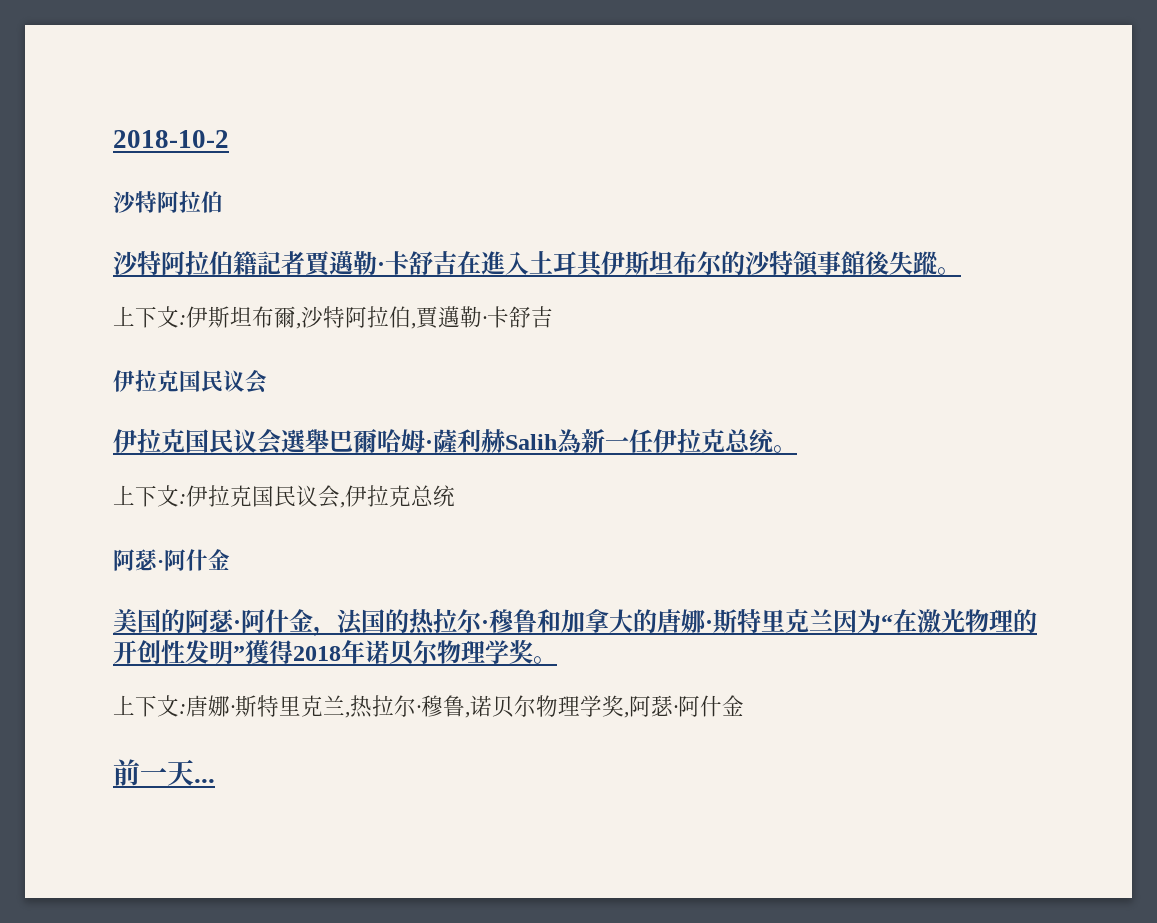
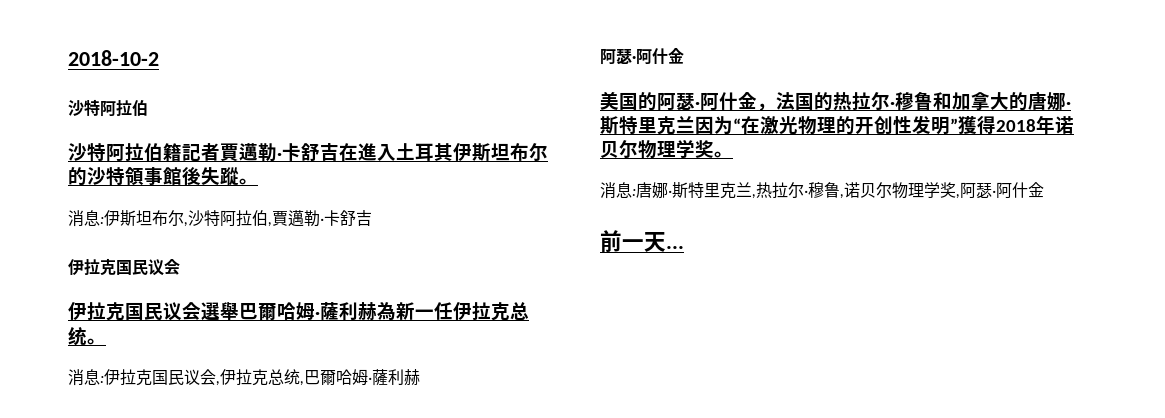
- 上下文:伊斯坦布爾,沙特阿拉伯,賈邁勒·卡舒吉
+ 消息:伊斯坦布尔,沙特阿拉伯,賈邁勒·卡舒吉
- 伊拉克国民议会選舉巴爾哈姆·薩利赫Salih為新一任伊拉克总统。
+ 伊拉克国民议会選舉巴爾哈姆·薩利赫為新一任伊拉克总统。
- 上下文:伊拉克国民议会,伊拉克总统
+ 消息:伊拉克国民议会,伊拉克总统,巴爾哈姆·薩利赫
- 上下文:唐娜·斯特里克兰,热拉尔·穆鲁,诺贝尔物理学奖,阿瑟·阿什金
+ 消息:唐娜·斯特里克兰,热拉尔·穆鲁,诺贝尔物理学奖,阿瑟·阿什金

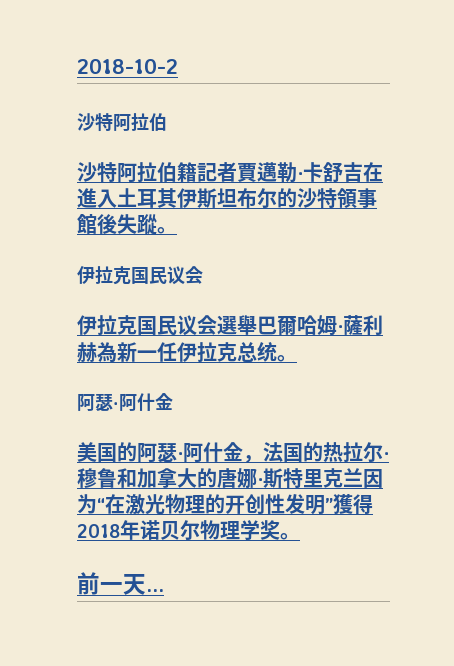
- 消息:伊斯坦布尔,沙特阿拉伯,賈邁勒·卡舒吉
- 消息:伊拉克国民议会,伊拉克总统,巴爾哈姆·薩利赫
- 消息:唐娜·斯特里克兰,热拉尔·穆鲁,诺贝尔物理学奖,阿瑟·阿什金

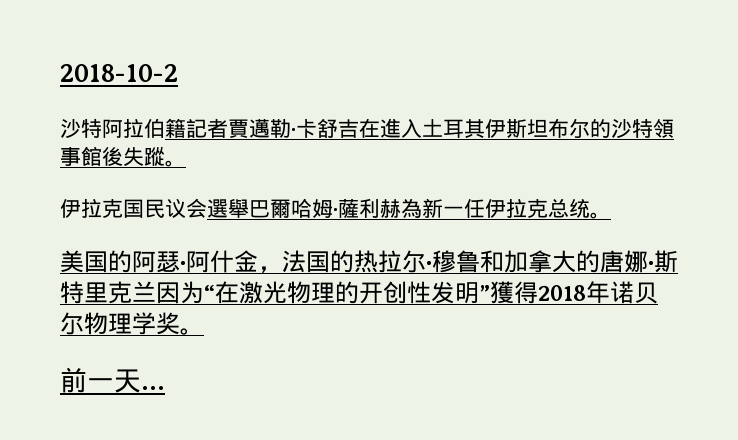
  2018-10-2
- 沙特阿拉伯
  沙特阿拉伯籍記者賈邁勒·卡舒吉在進入土耳其伊斯坦布尔的沙特領事館後失蹤。
- 伊拉克国民议会
  伊拉克国民议会選舉巴爾哈姆·薩利赫為新一任伊拉克总统。
- 阿瑟·阿什金

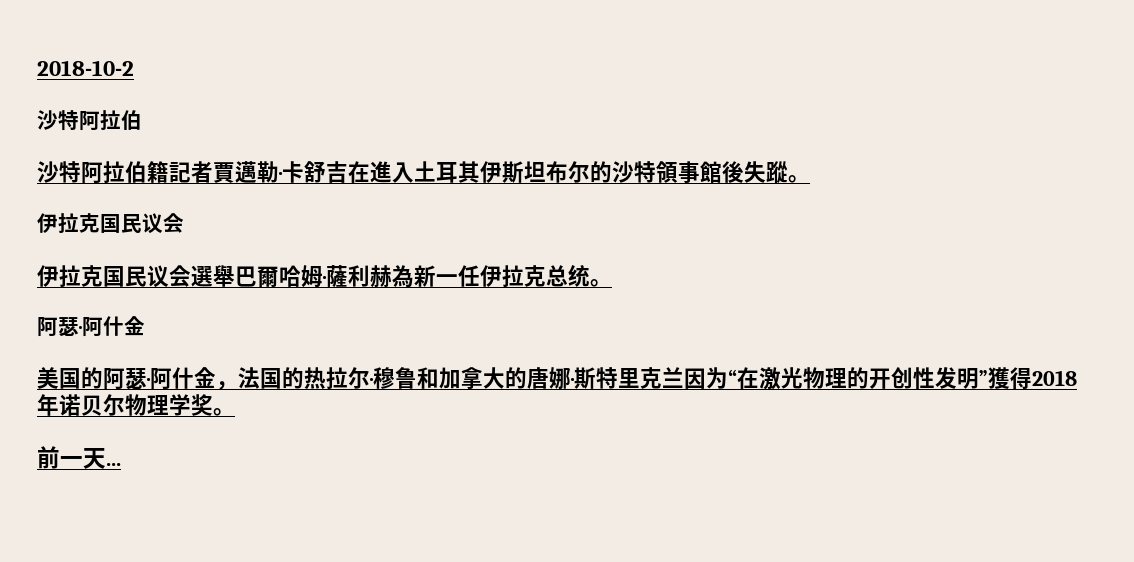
  2018-10-2
+ 沙特阿拉伯
  沙特阿拉伯籍記者賈邁勒·卡舒吉在進入土耳其伊斯坦布尔的沙特領事館後失蹤。
+ 伊拉克国民议会
  伊拉克国民议会選舉巴爾哈姆·薩利赫為新一任伊拉克总统。
+ 阿瑟·阿什金

